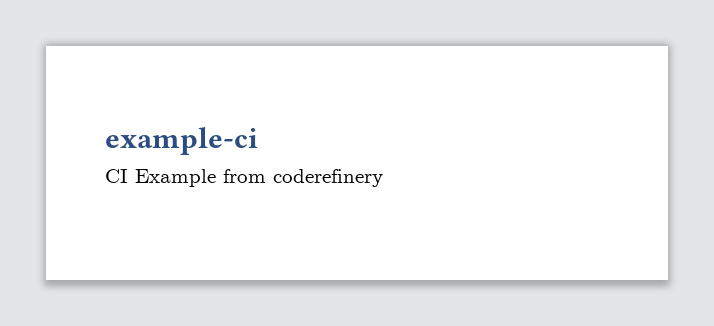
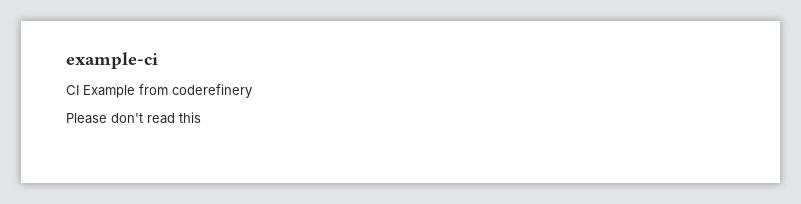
+ Please don't read this

